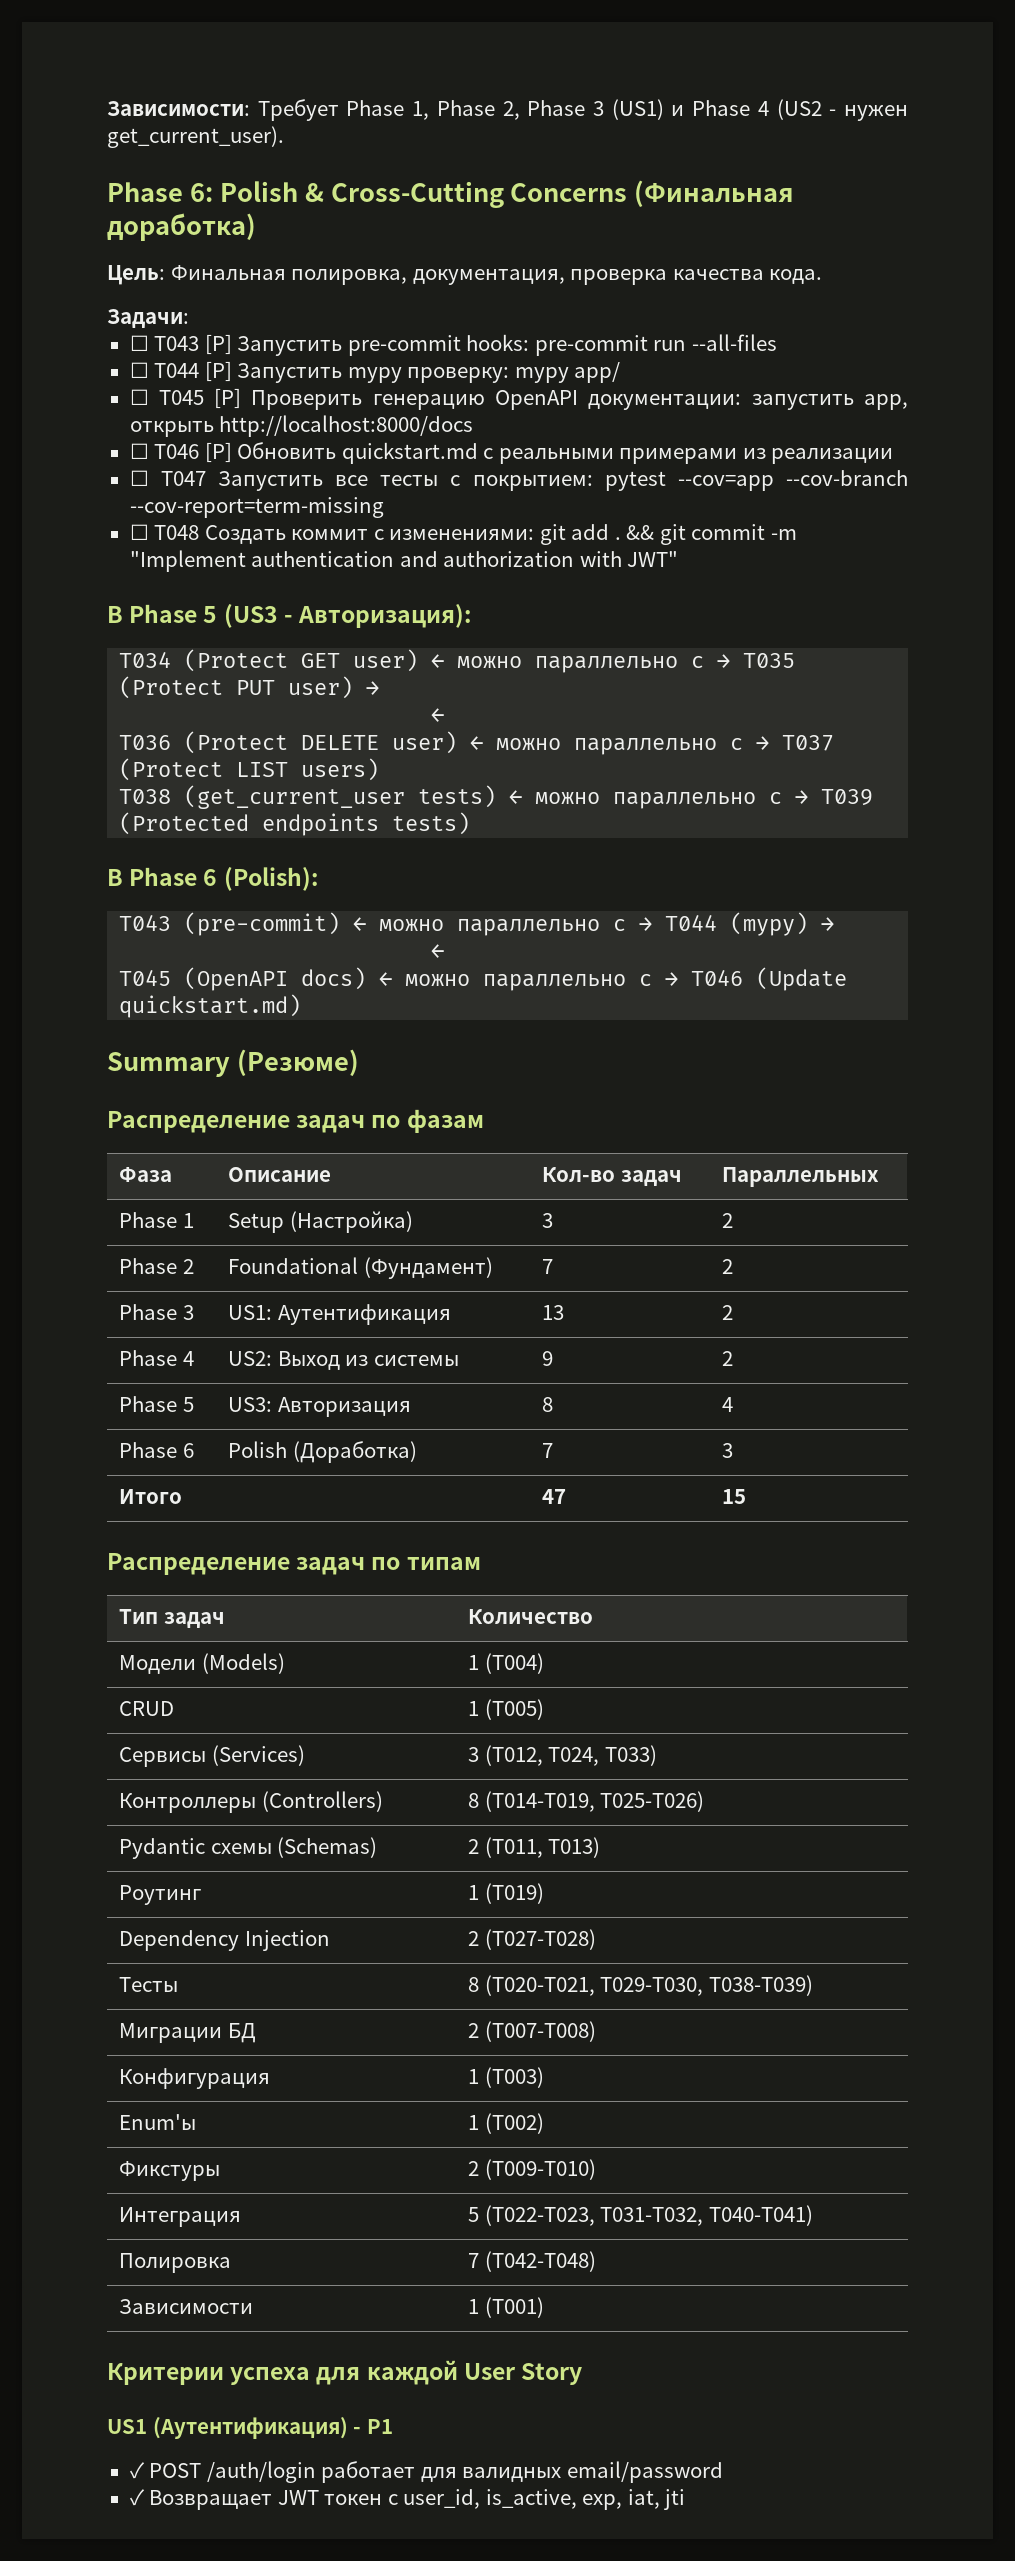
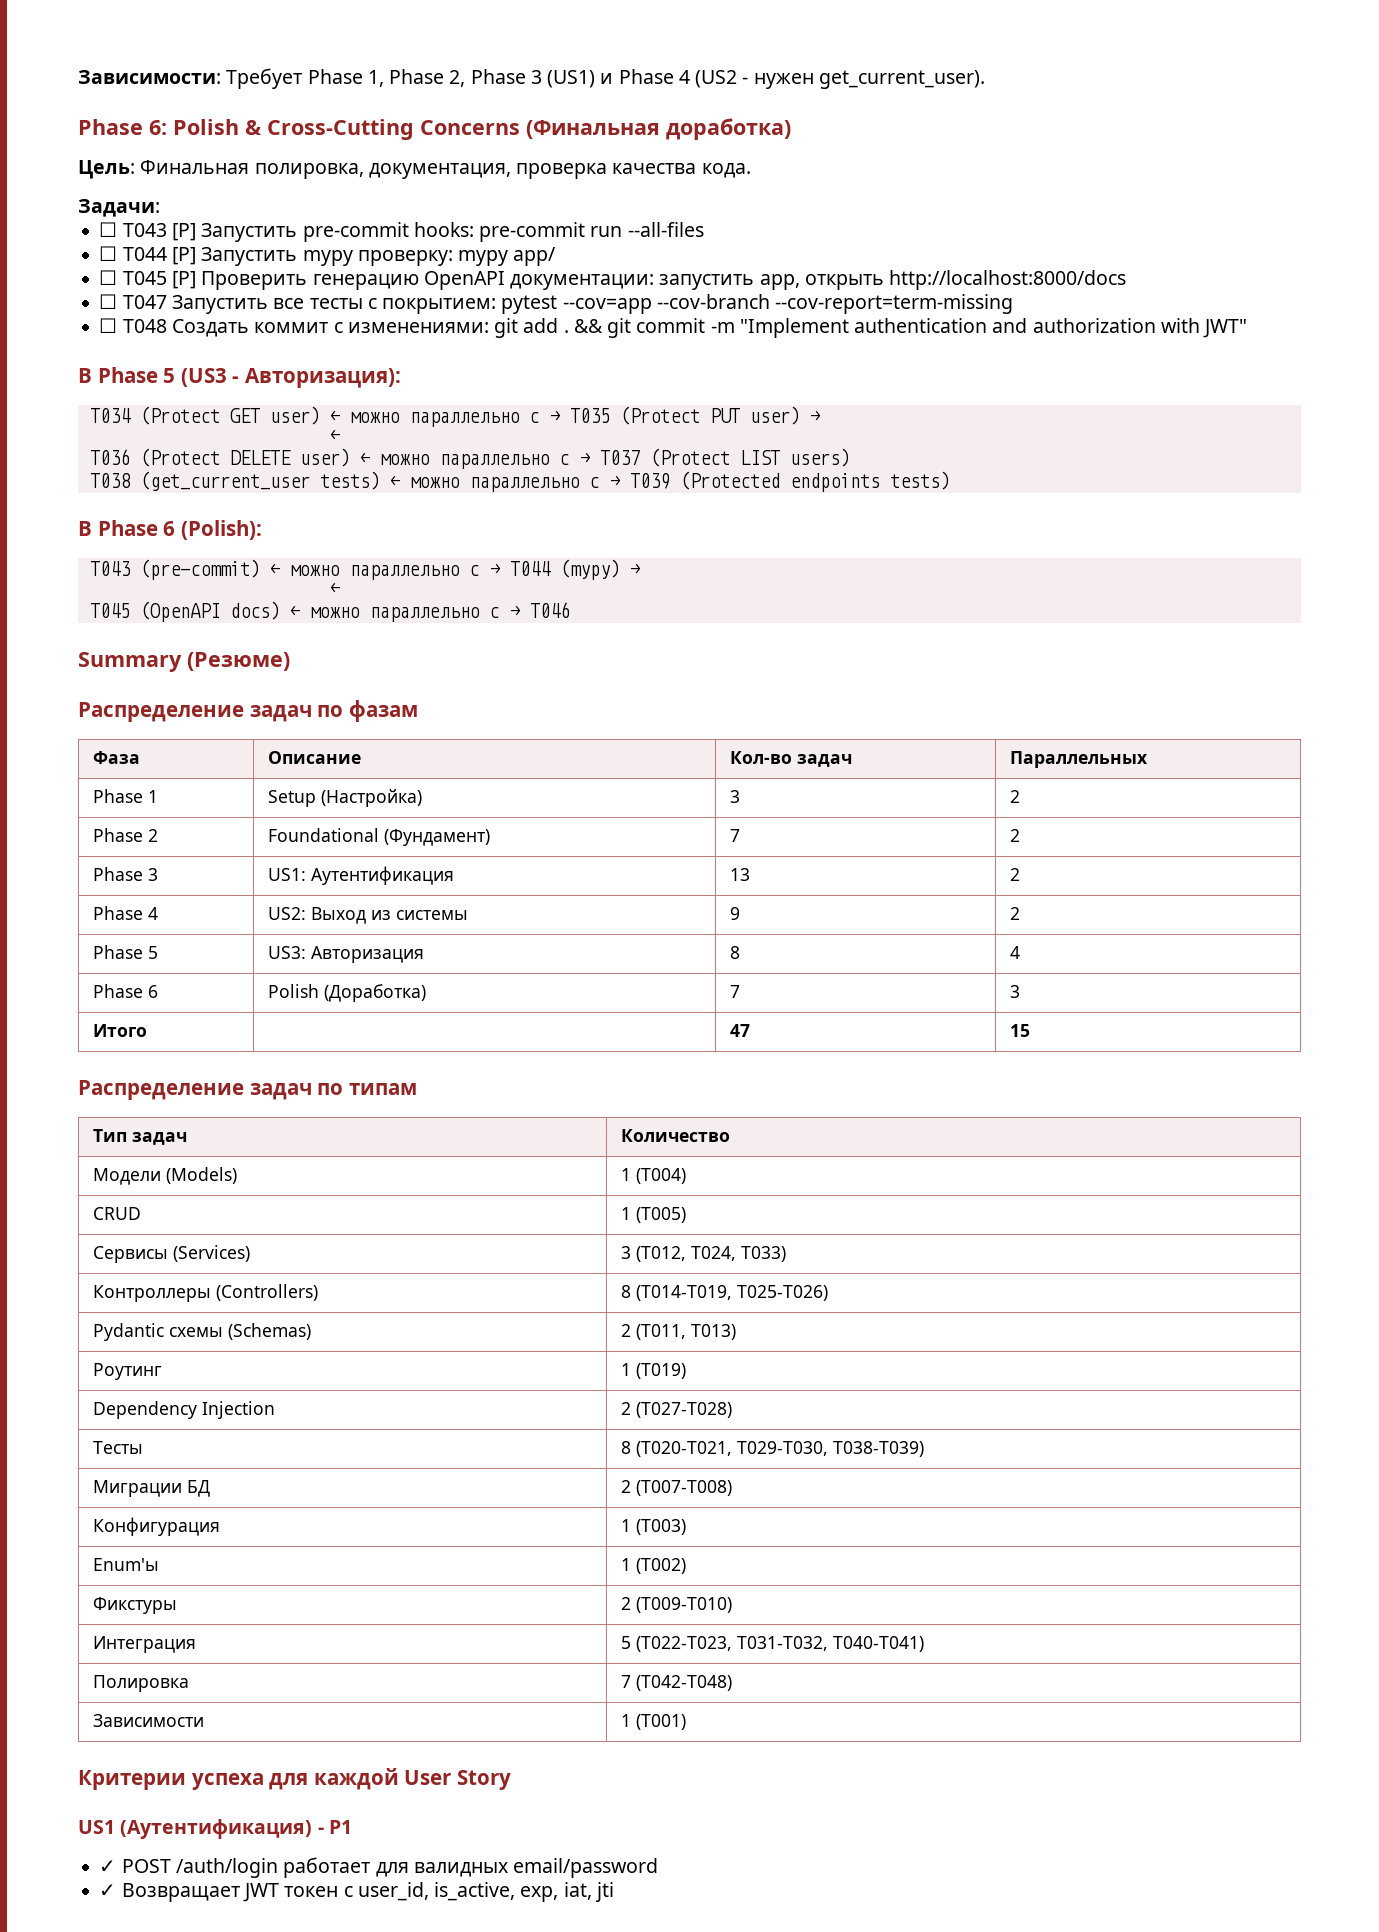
- ☐ T046 [P] Обновить quickstart.md с реальными примерами из реализации
- T045 (OpenAPI docs) ← можно параллельно с → T046 (Update quickstart.md)
+ T045 (OpenAPI docs) ← можно параллельно с → T046

